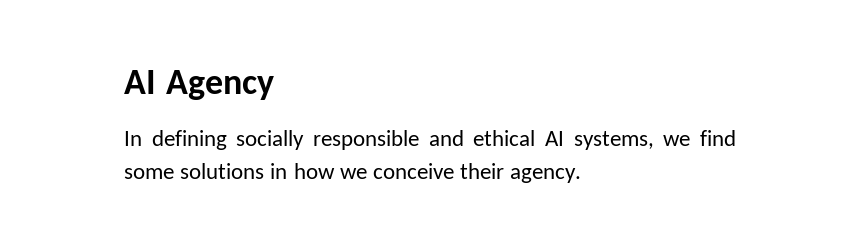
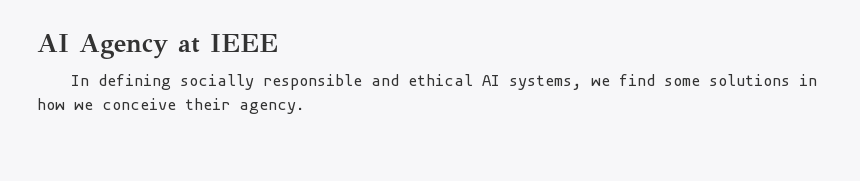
- AI Agency
+ AI Agency at IEEE

